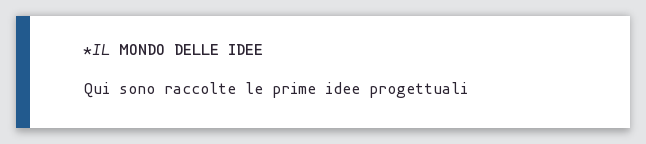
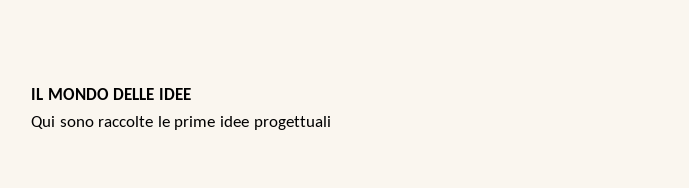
- *IL MONDO DELLE IDEE
+ IL MONDO DELLE IDEE

